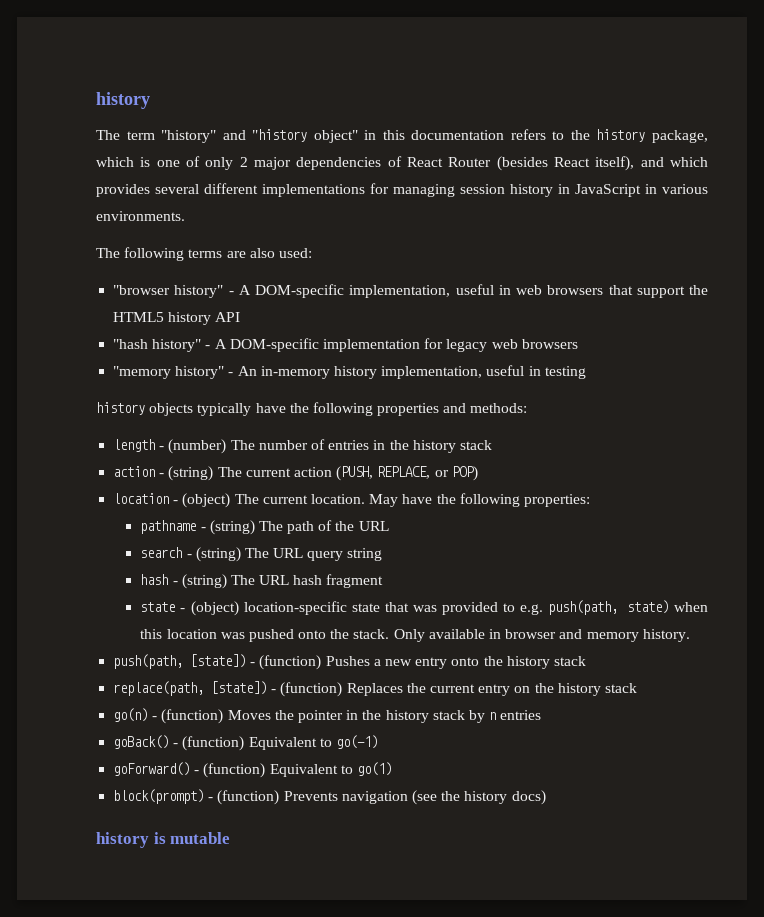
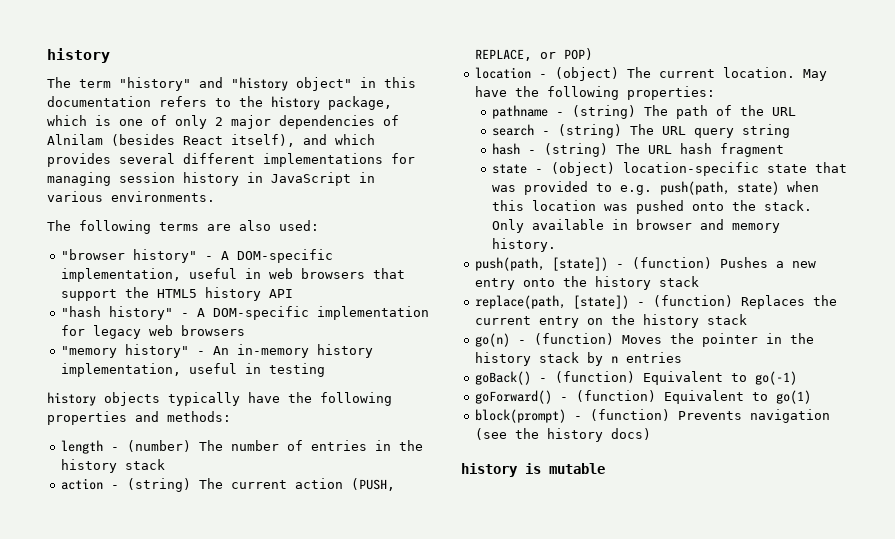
- The term "history" and "history object" in this documentation refers to the history package, which is one of only 2 major dependencies of React Router (besides React itself), and which provides several different implementations for managing session history in JavaScript in various environments.
+ The term "history" and "history object" in this documentation refers to the history package, which is one of only 2 major dependencies of Alnilam (besides React itself), and which provides several different implementations for managing session history in JavaScript in various environments.

